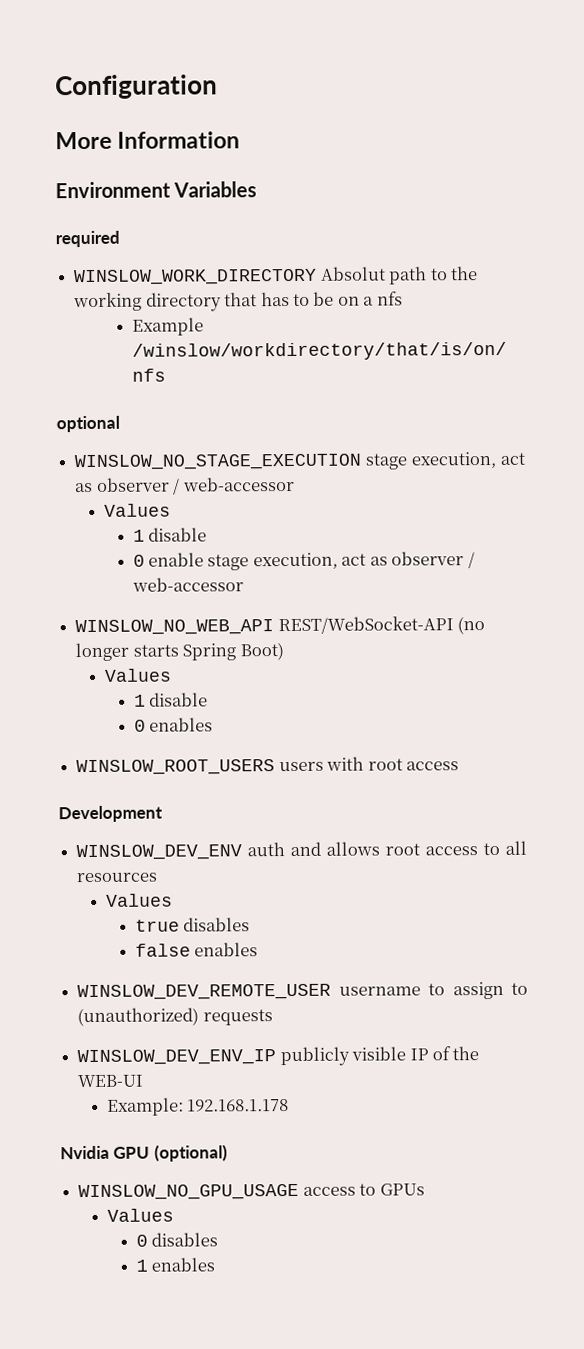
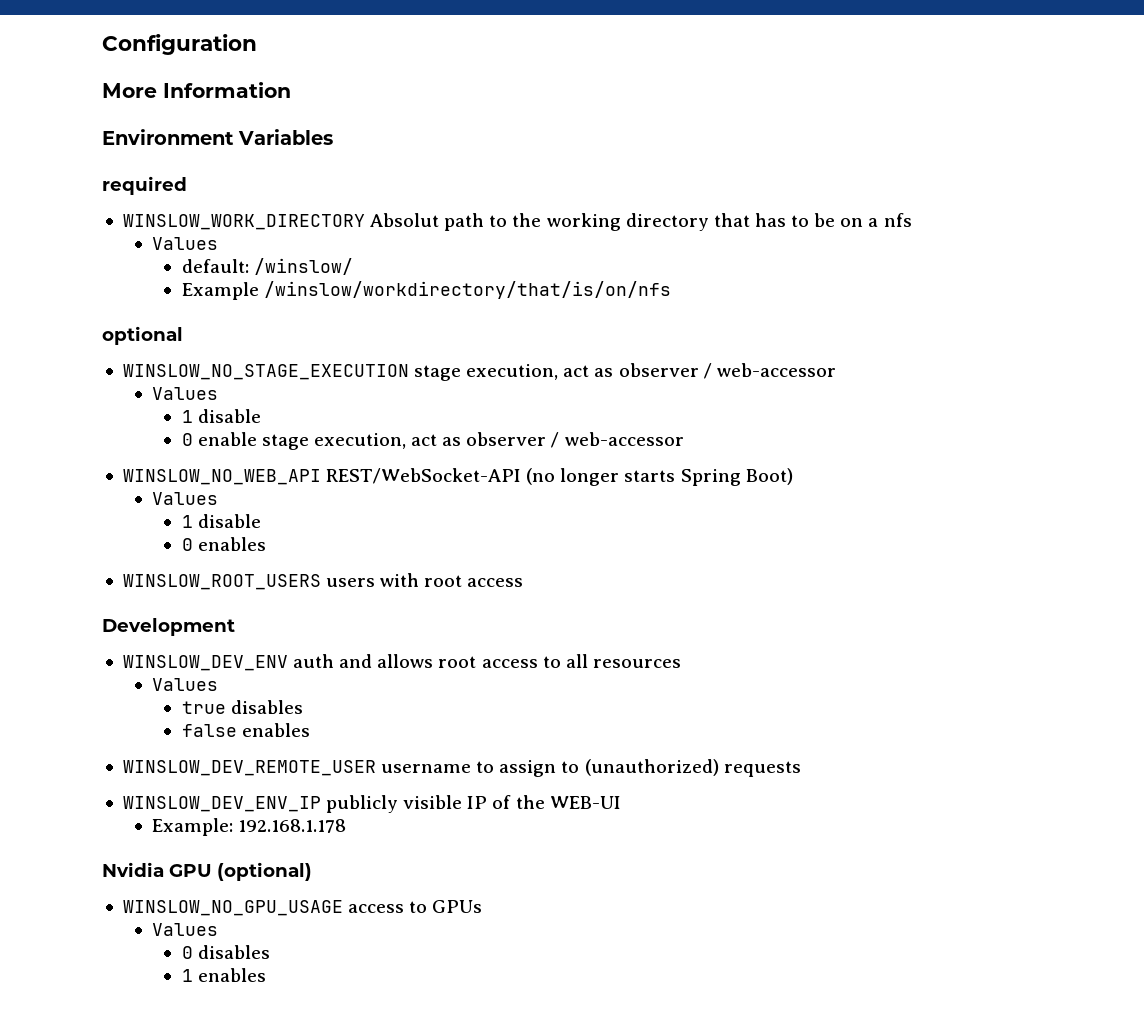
  WINSLOW_WORK_DIRECTORY Absolut path to the working directory that has to be on a nfs
+ Values
+ default: /winslow/

